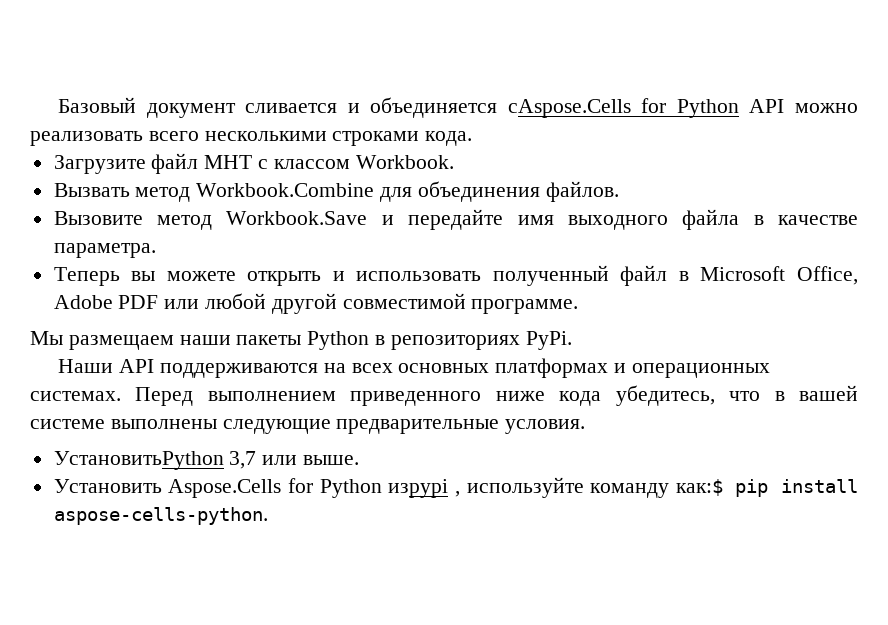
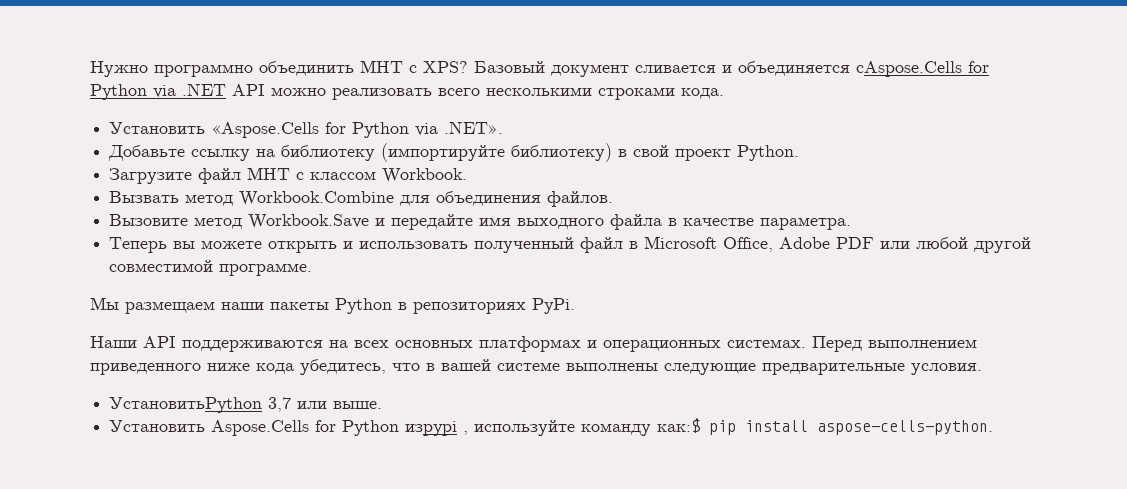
+ Нужно программно объединить MHT с XPS?
- Базовый документ сливается и объединяется сAspose.Cells for Python API можно реализовать всего несколькими строками кода.
+ Базовый документ сливается и объединяется сAspose.Cells for Python via .NET API можно реализовать всего несколькими строками кода.
+ Установить «Aspose.Cells for Python via .NET».
+ Добавьте ссылку на библиотеку (импортируйте библиотеку) в свой проект Python.

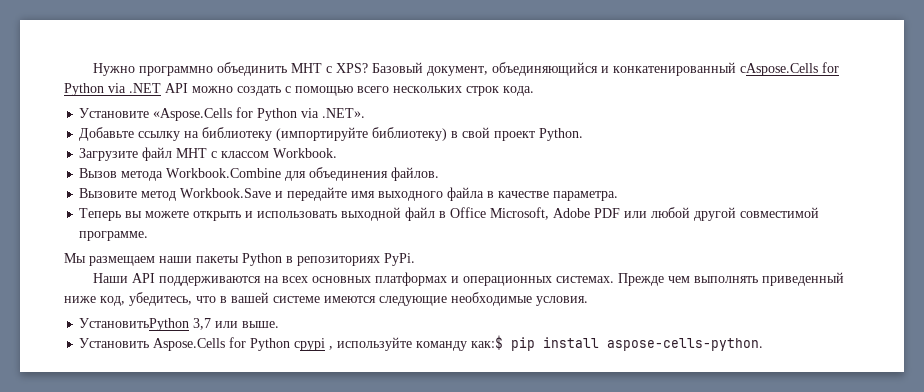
- Базовый документ сливается и объединяется сAspose.Cells for Python via .NET API можно реализовать всего несколькими строками кода.
+ Базовый документ, объединяющийся и конкатенированный сAspose.Cells for Python via .NET API можно создать с помощью всего нескольких строк кода.
- Установить «Aspose.Cells for Python via .NET».
+ Установите «Aspose.Cells for Python via .NET».
- Вызвать метод Workbook.Combine для объединения файлов.
+ Вызов метода Workbook.Combine для объединения файлов.
- Теперь вы можете открыть и использовать полученный файл в Microsoft Office, Adobe PDF или любой другой совместимой программе.
+ Теперь вы можете открыть и использовать выходной файл в Office Microsoft, Adobe PDF или любой другой совместимой программе.
- Перед выполнением приведенного ниже кода убедитесь, что в вашей системе выполнены следующие предварительные условия.
+ Прежде чем выполнять приведенный ниже код, убедитесь, что в вашей системе имеются следующие необходимые условия.
- Установить Aspose.Cells for Python изpypi , используйте команду как:$ pip install aspose-cells-python.
+ Установить Aspose.Cells for Python сpypi , используйте команду как:$ pip install aspose-cells-python.

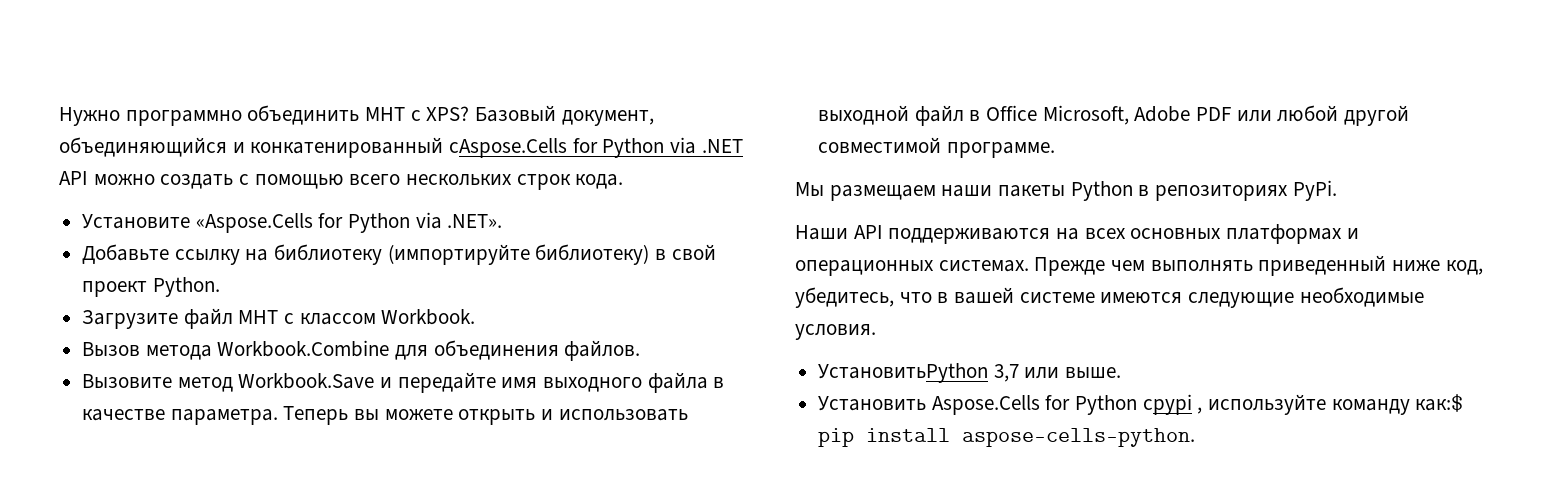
- Вызовите метод Workbook.Save и передайте имя выходного файла в качестве параметра.
- Теперь вы можете открыть и использовать выходной файл в Office Microsoft, Adobe PDF или любой другой совместимой программе.
+ Вызовите метод Workbook.Save и передайте имя выходного файла в качестве параметра. Теперь вы можете открыть и использовать выходной файл в Office Microsoft, Adobe PDF или любой другой совместимой программе.

